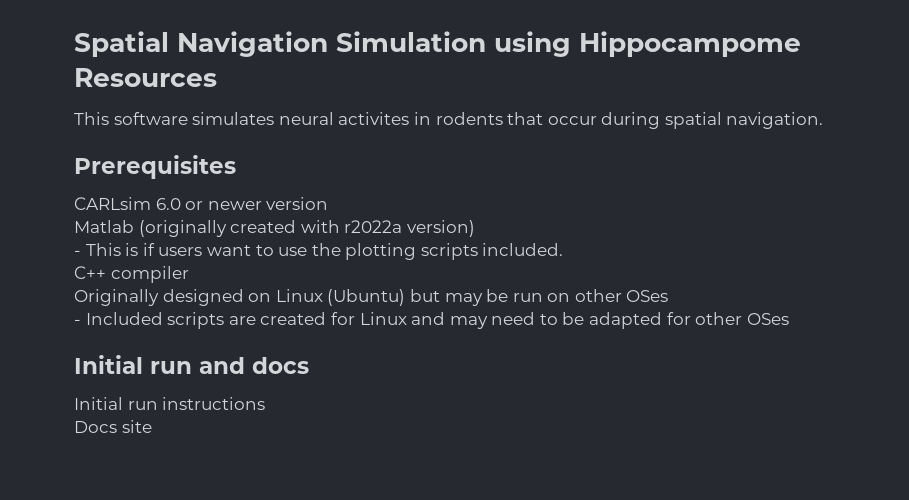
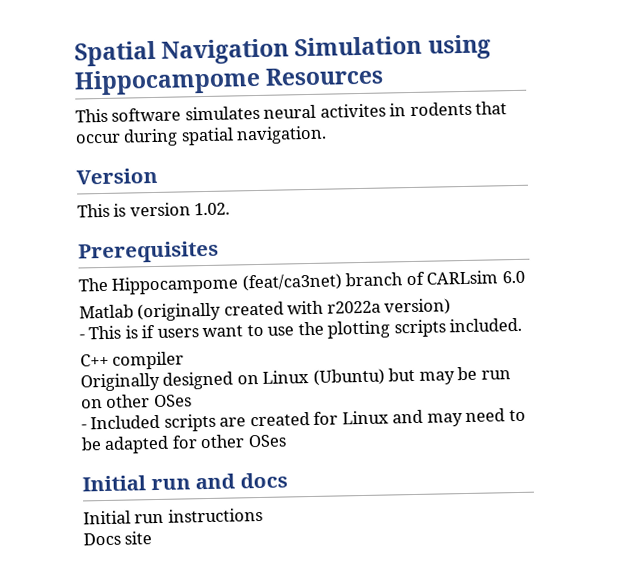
+ Version
+ This is version 1.02.
  Prerequisites
- CARLsim 6.0 or newer version
+ The Hippocampome (feat/ca3net) branch of CARLsim 6.0

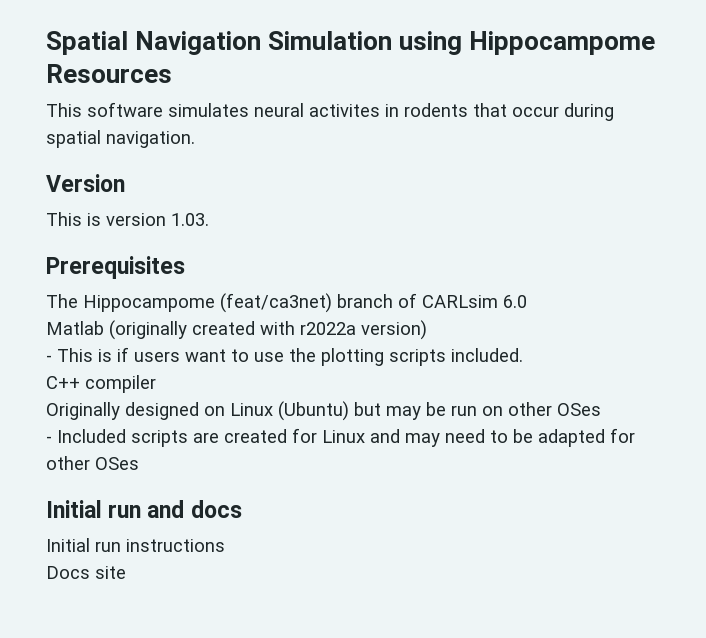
- This is version 1.02.
+ This is version 1.03.

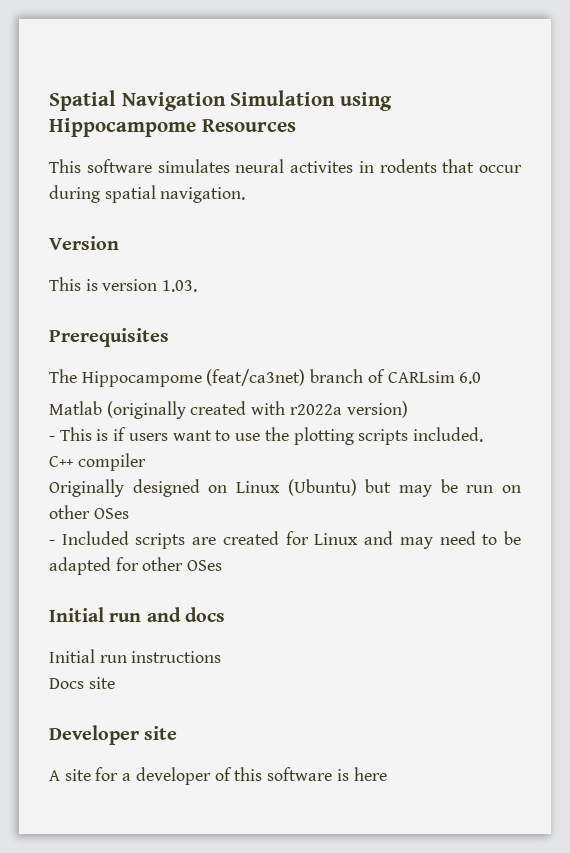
+ Developer site
+ A site for a developer of this software is here

